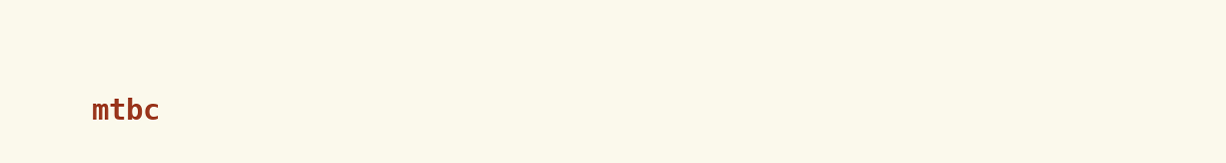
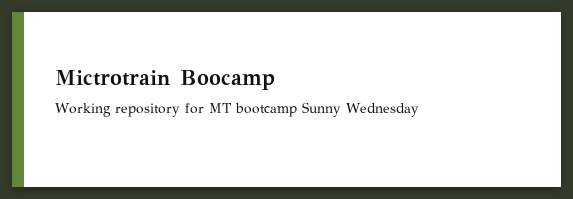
- mtbc
+ Mictrotrain Boocamp
+ Working repository for MT bootcamp Sunny Wednesday

